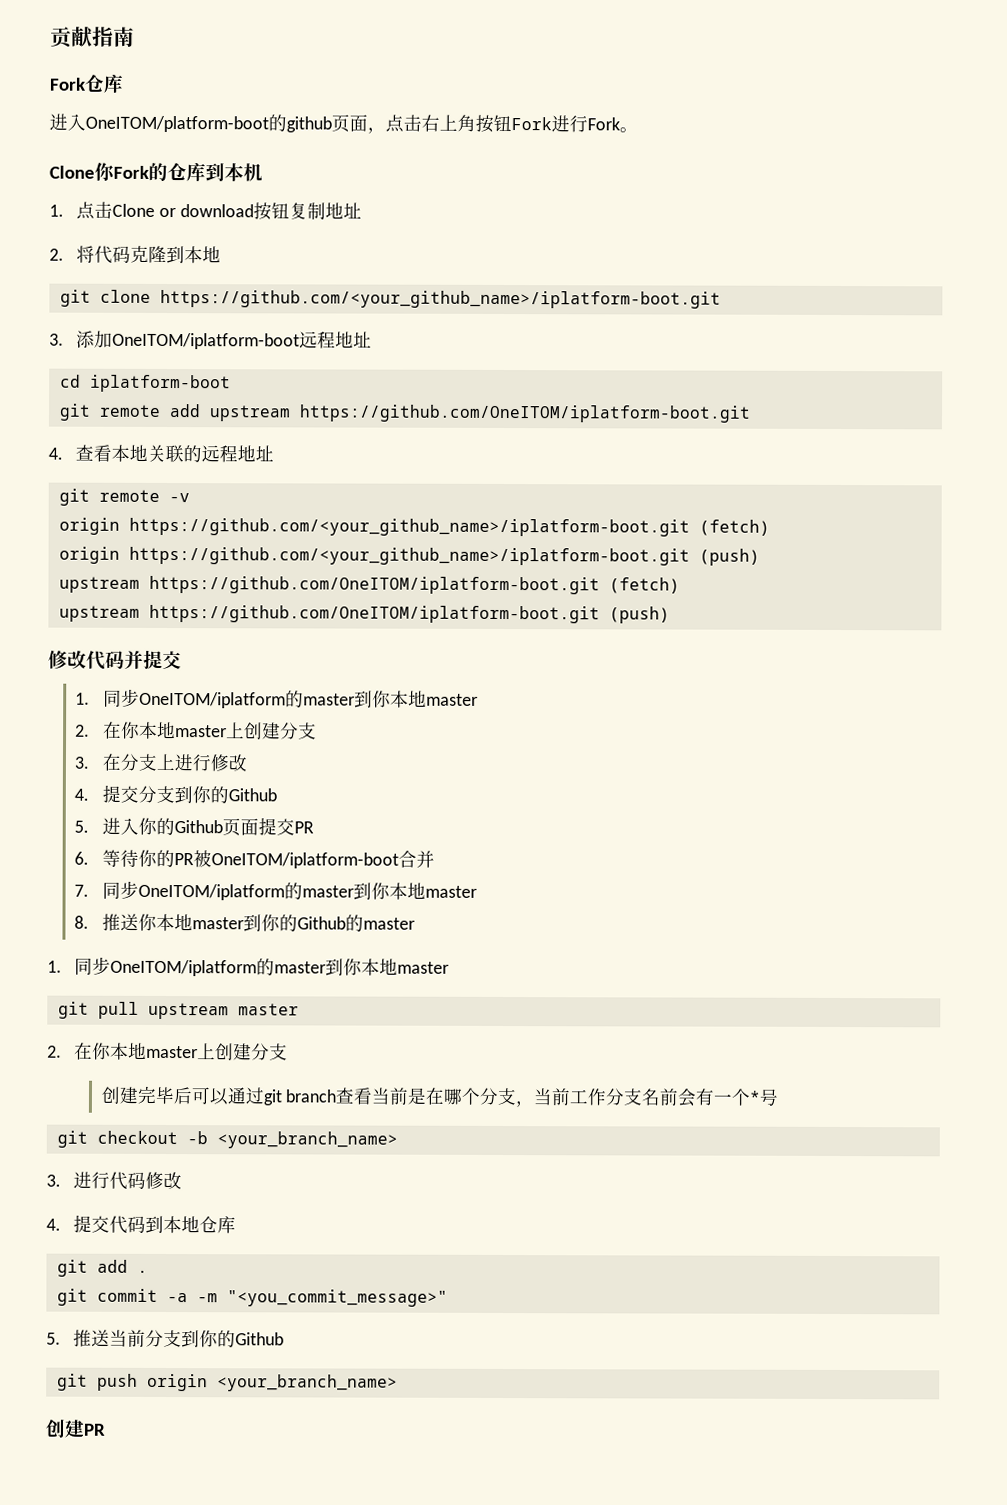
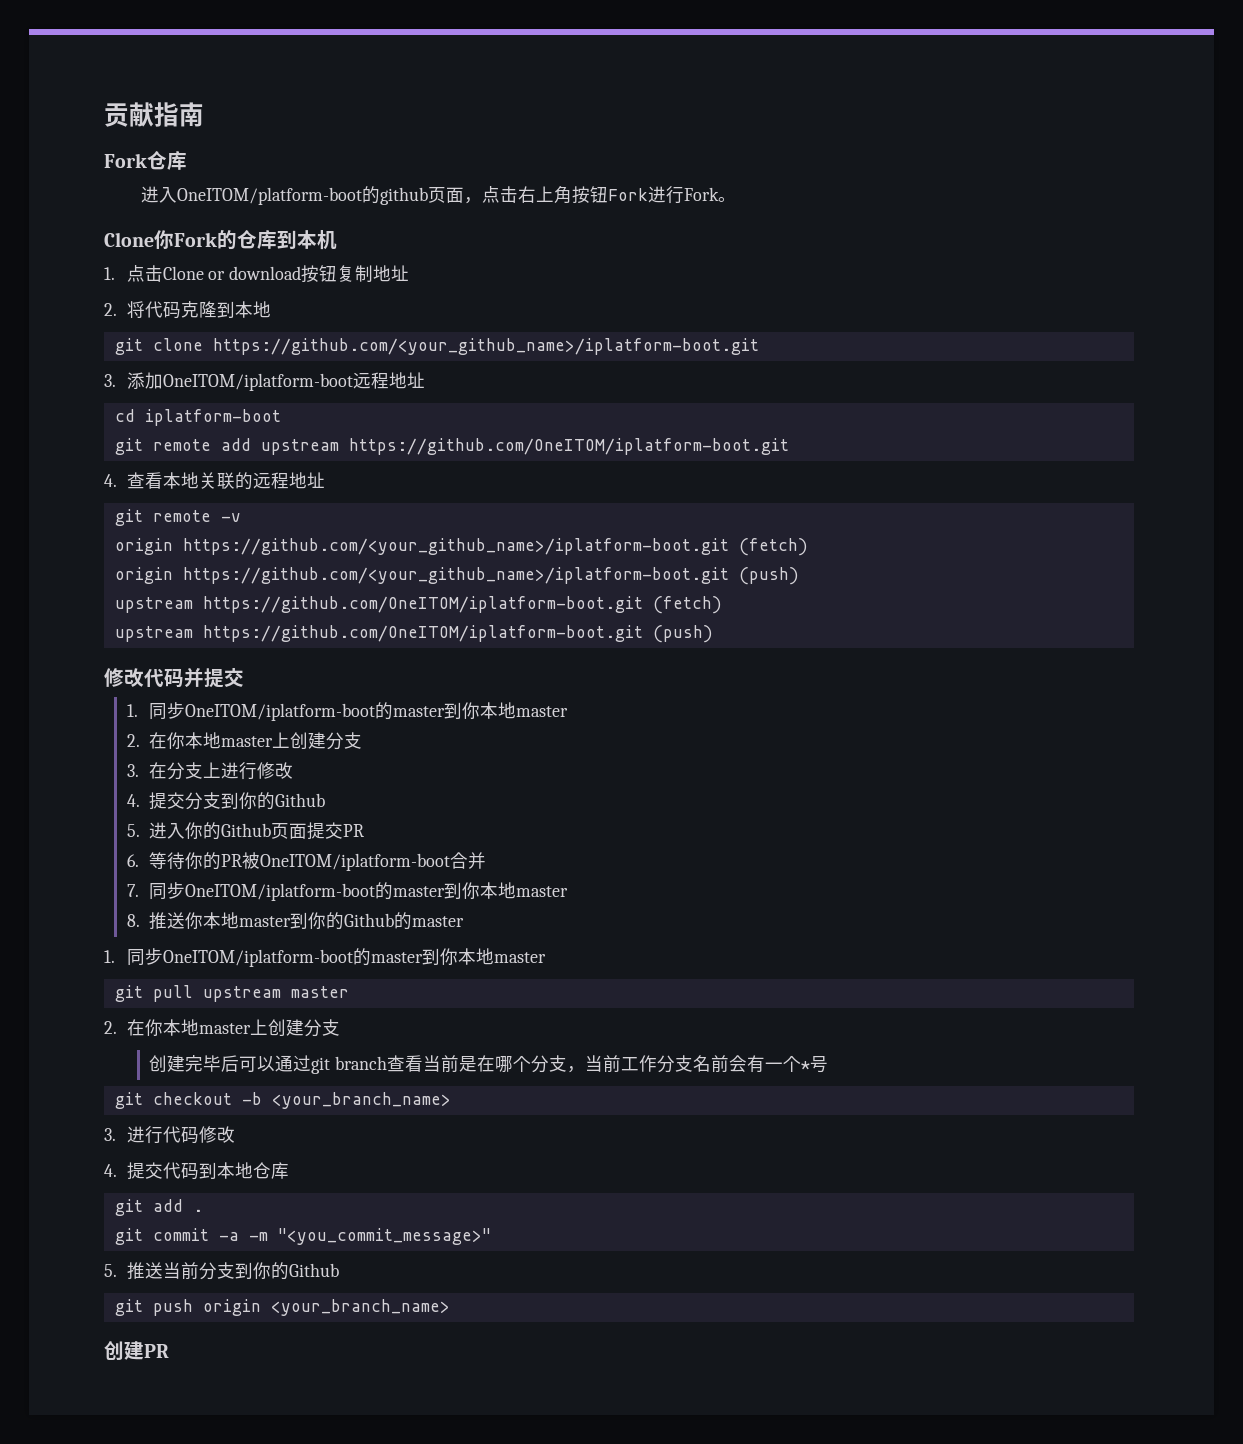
  修改代码并提交
- 1.同步OneITOM/iplatform的master到你本地master
+ 1.同步OneITOM/iplatform-boot的master到你本地master
- 7.同步OneITOM/iplatform的master到你本地master
+ 7.同步OneITOM/iplatform-boot的master到你本地master
  8.推送你本地master到你的Github的master
- 1.同步OneITOM/iplatform的master到你本地master
+ 1.同步OneITOM/iplatform-boot的master到你本地master

